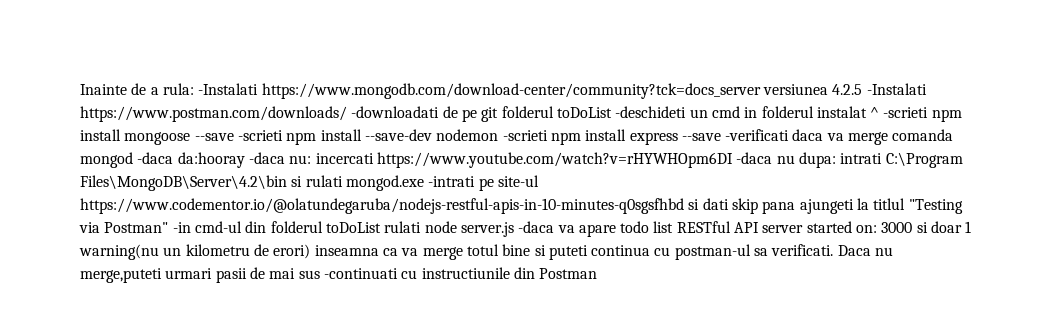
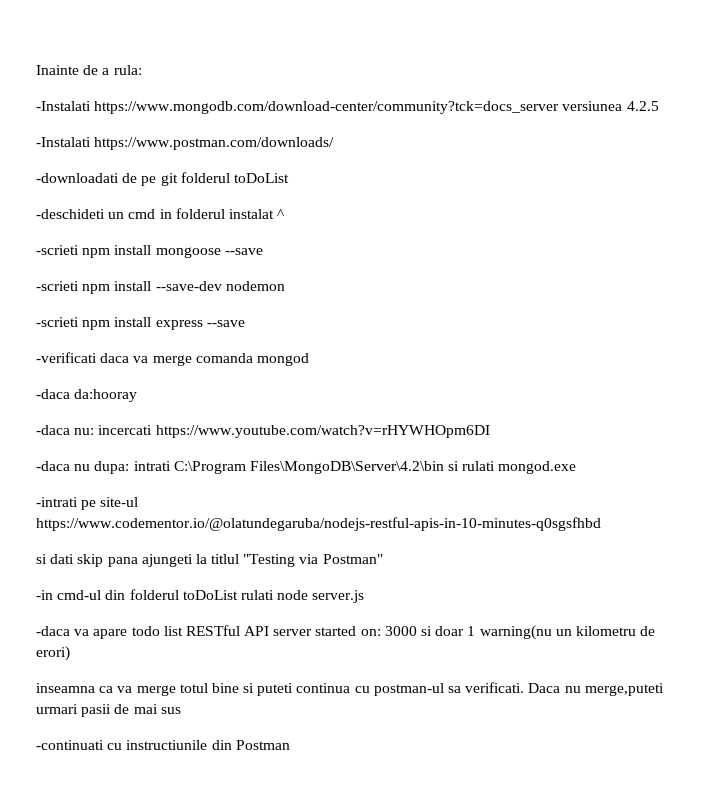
- Inainte de a rula: -Instalati https://www.mongodb.com/download-center/community?tck=docs_server versiunea 4.2.5 -Instalati https://www.postman.com/downloads/ -downloadati de pe git folderul toDoList -deschideti un cmd in folderul instalat ^ -scrieti npm install mongoose --save -scrieti npm install --save-dev nodemon -scrieti npm install express --save -verificati daca va merge comanda mongod -daca da:hooray -daca nu:
+ Inainte de a rula:
+ -Instalati https://www.mongodb.com/download-center/community?tck=docs_server versiunea 4.2.5
+ -Instalati https://www.postman.com/downloads/
+ -downloadati de pe git folderul toDoList
+ -deschideti un cmd in folderul instalat ^
+ -scrieti npm install mongoose --save
+ -scrieti npm install --save-dev nodemon
+ -scrieti npm install express --save
+ -verificati daca va merge comanda mongod
+ -daca da:hooray
+ -daca nu:
- incercati https://www.youtube.com/watch?v=rHYWHOpm6DI -daca nu dupa:
+ incercati https://www.youtube.com/watch?v=rHYWHOpm6DI
+ -daca nu dupa:
- intrati C:\Program Files\MongoDB\Server\4.2\bin si rulati mongod.exe -intrati pe site-ul https://www.codementor.io/@olatundegaruba/nodejs-restful-apis-in-10-minutes-q0sgsfhbd si dati skip pana ajungeti la titlul "Testing via Postman" -in cmd-ul din folderul toDoList rulati node server.js -daca va apare todo list RESTful API server started on:
+ intrati C:\Program Files\MongoDB\Server\4.2\bin si rulati mongod.exe
+ -intrati pe site-ul https://www.codementor.io/@olatundegaruba/nodejs-restful-apis-in-10-minutes-q0sgsfhbd
+ si dati skip pana ajungeti la titlul "Testing via Postman"
+ -in cmd-ul din folderul toDoList rulati node server.js
+ -daca va apare todo list RESTful API server started on:
- 3000 si doar 1 warning(nu un kilometru de erori) inseamna ca va merge totul bine si puteti continua cu postman-ul sa verificati.
+ 3000 si doar 1 warning(nu un kilometru de erori)
+ inseamna ca va merge totul bine si puteti continua cu postman-ul sa verificati.
- Daca nu merge,puteti urmari pasii de mai sus -continuati cu instructiunile din Postman
+ Daca nu merge,puteti urmari pasii de mai sus
+ -continuati cu instructiunile din Postman

